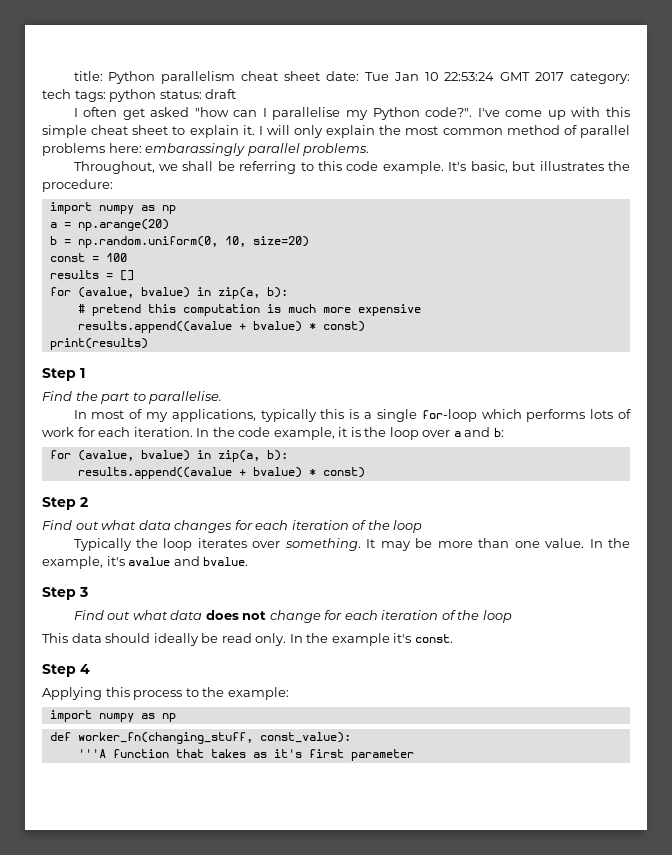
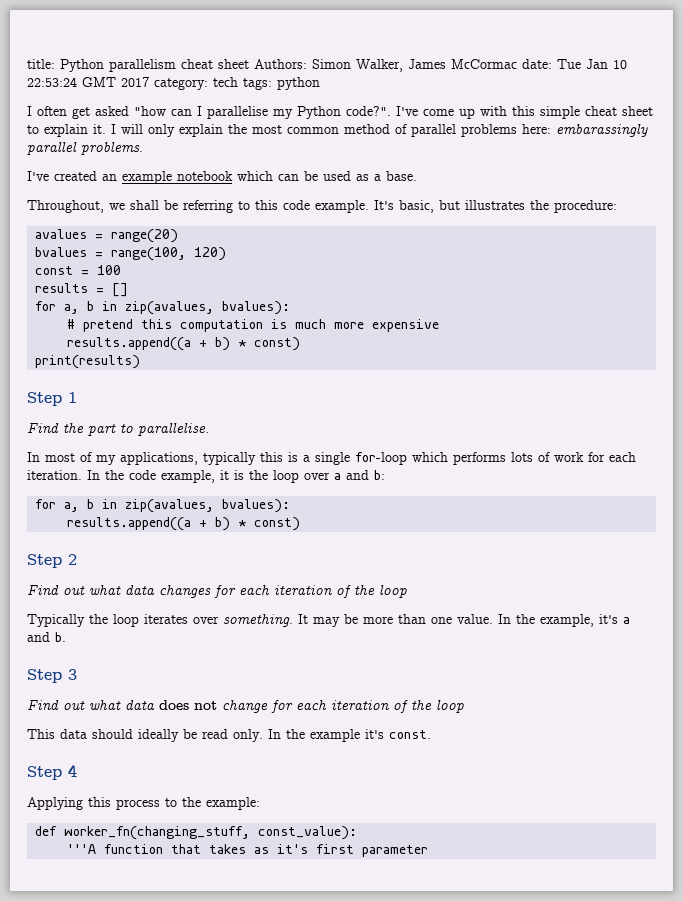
- title: Python parallelism cheat sheet date: Tue Jan 10 22:53:24 GMT 2017 category: tech tags: python status: draft
+ title: Python parallelism cheat sheet Authors: Simon Walker, James McCormac date: Tue Jan 10 22:53:24 GMT 2017 category: tech tags: python
+ I've created an example notebook which can be used as a base.
  It's basic, but illustrates the procedure:
- import numpy as np
- a = np.arange(20)
- b = np.random.uniform(0, 10, size=20)
+ avalues = range(20)
+ bvalues = range(100, 120)
  results = []
- for (avalue, bvalue) in zip(a, b):
+ for a, b in zip(avalues, bvalues):
  # pretend this computation is much more expensive
- results.append((avalue + bvalue) * const)
+ results.append((a + b) * const)
  In the code example, it is the loop over a and b:
- for (avalue, bvalue) in zip(a, b):
- results.append((avalue + bvalue) * const)
+ for a, b in zip(avalues, bvalues):
+ results.append((a + b) * const)
- In the example, it's avalue and bvalue.
+ In the example, it's a and b.
  Applying this process to the example:
- import numpy as np

